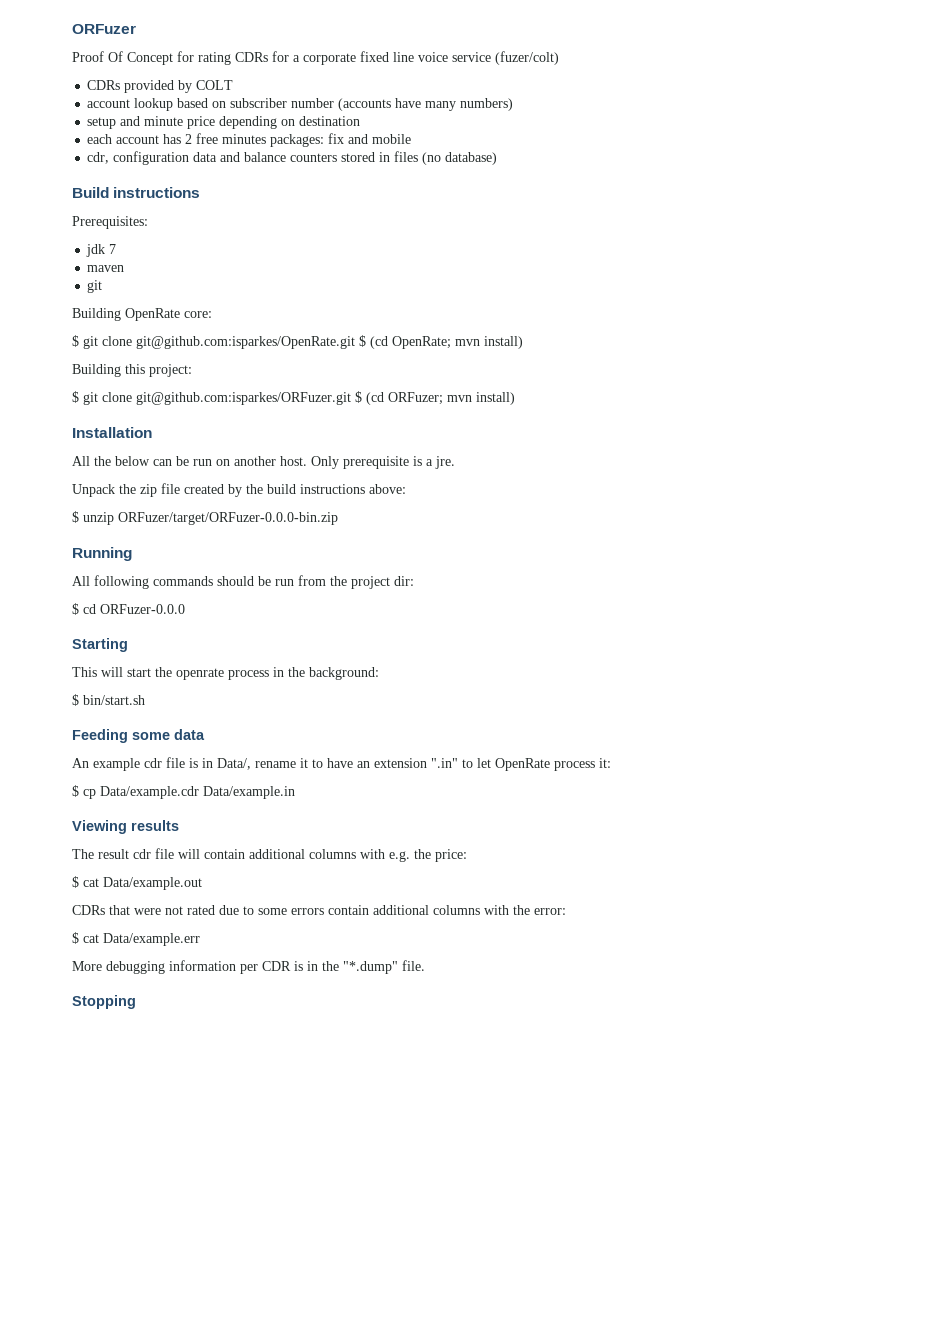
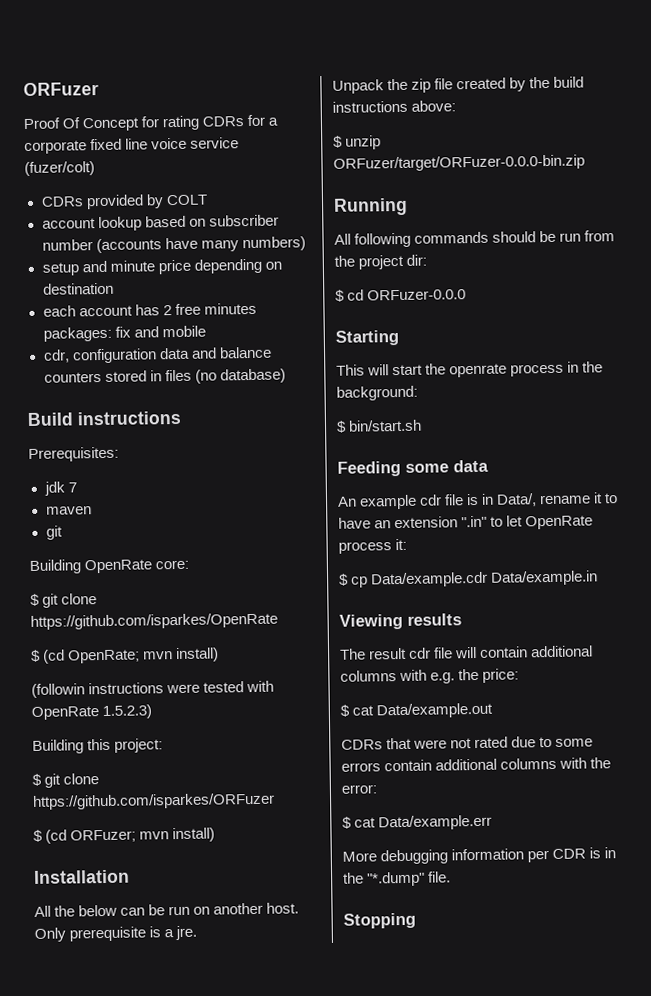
- $ git clone git@github.com:isparkes/OpenRate.git $ (cd OpenRate; mvn install)
+ $ git clone https://github.com/isparkes/OpenRate
+ $ (cd OpenRate; mvn install)
+ (followin instructions were tested with OpenRate 1.5.2.3)
- $ git clone git@github.com:isparkes/ORFuzer.git $ (cd ORFuzer; mvn install)
+ $ git clone https://github.com/isparkes/ORFuzer
+ $ (cd ORFuzer; mvn install)

